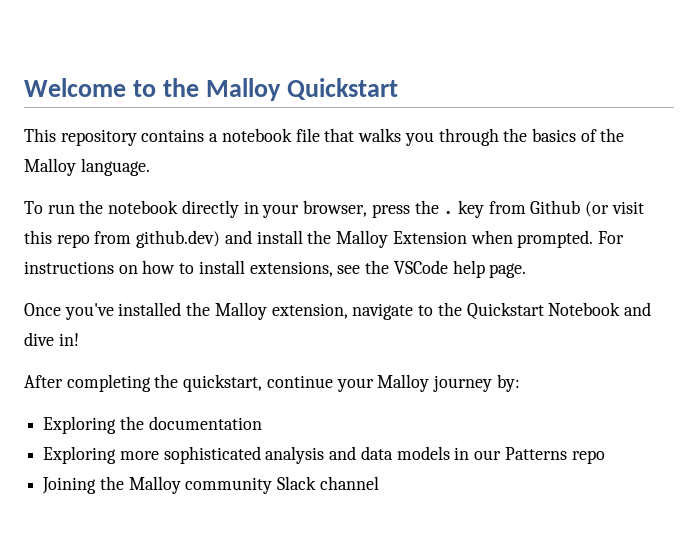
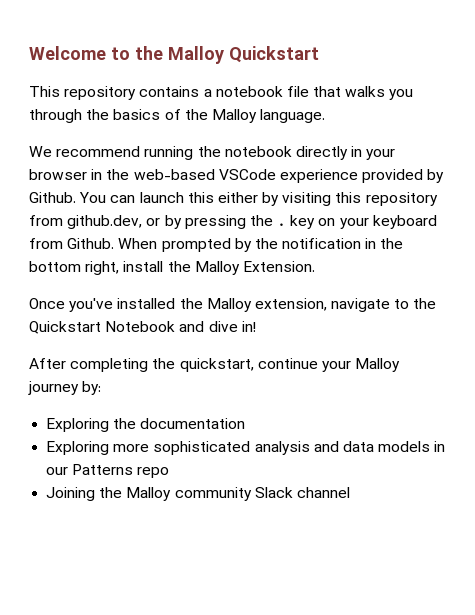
- To run the notebook directly in your browser, press the . key from Github (or visit this repo from github.dev) and install the Malloy Extension when prompted. For instructions on how to install extensions, see the VSCode help page.
+ We recommend running the notebook directly in your browser in the web-based VSCode experience provided by Github. You can launch this either by visiting this repository from github.dev, or by pressing the . key on your keyboard from Github. When prompted by the notification in the bottom right, install the Malloy Extension.

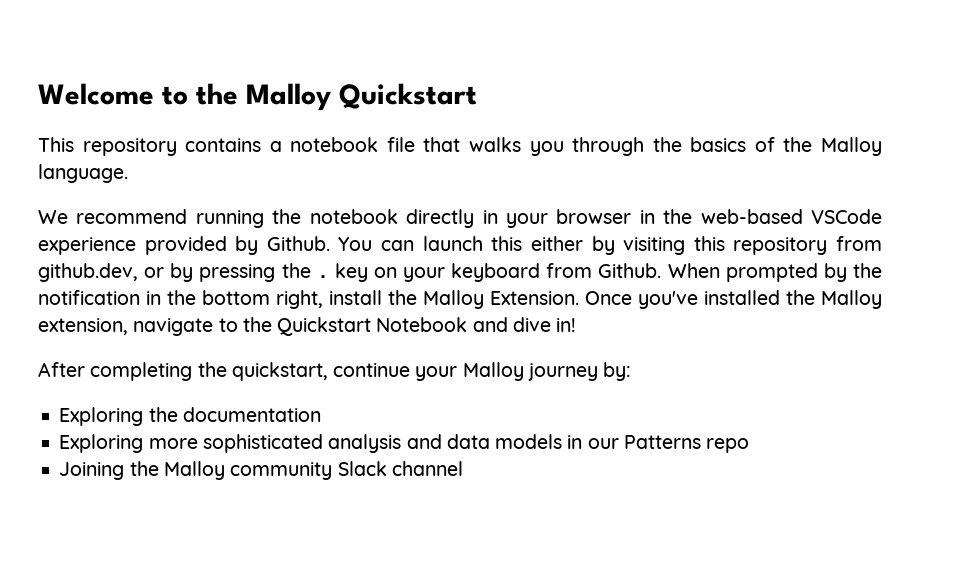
- When prompted by the notification in the bottom right, install the Malloy Extension.
- Once you've installed the Malloy extension, navigate to the Quickstart Notebook and dive in!
+ When prompted by the notification in the bottom right, install the Malloy Extension. Once you've installed the Malloy extension, navigate to the Quickstart Notebook and dive in!

